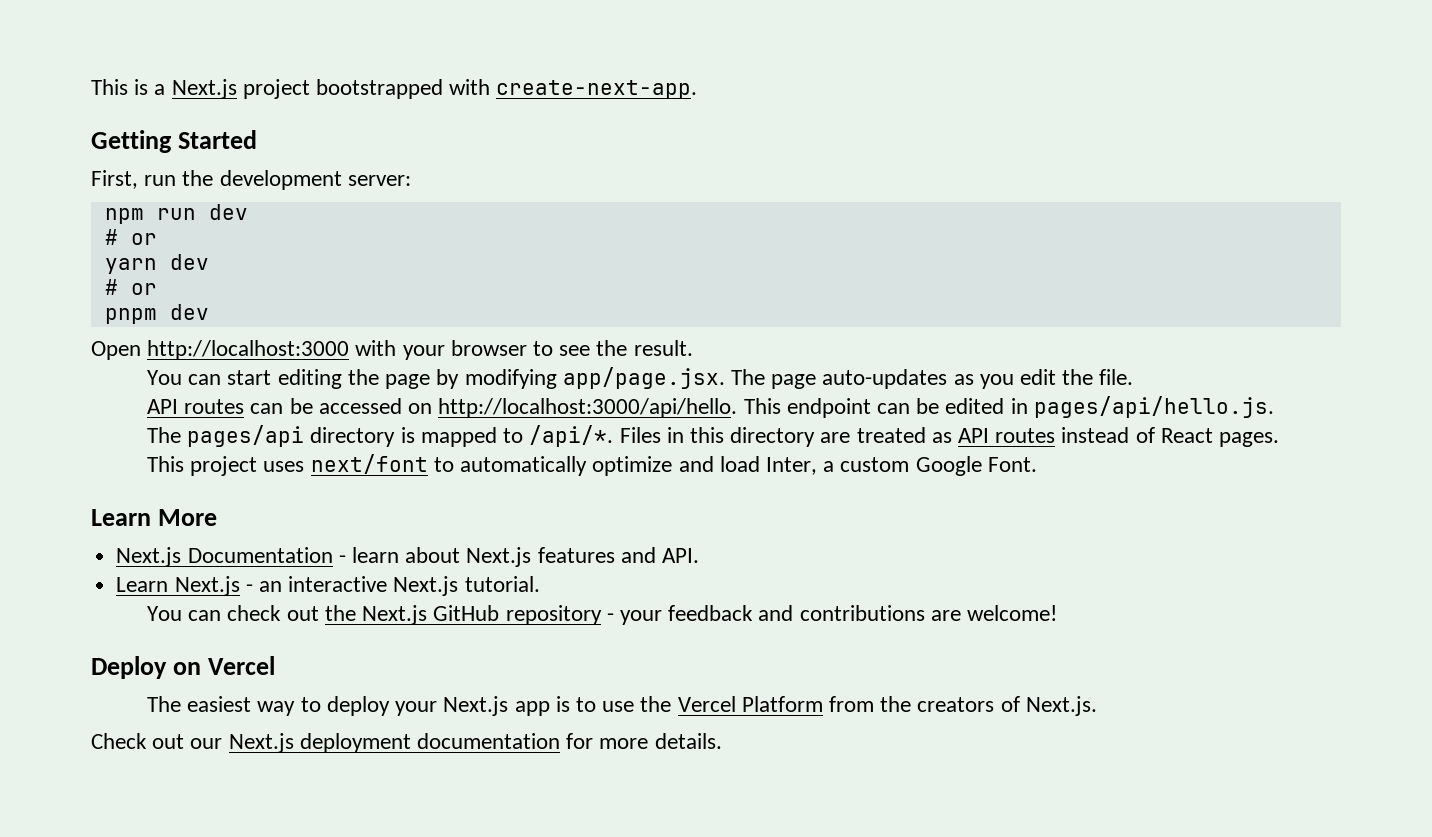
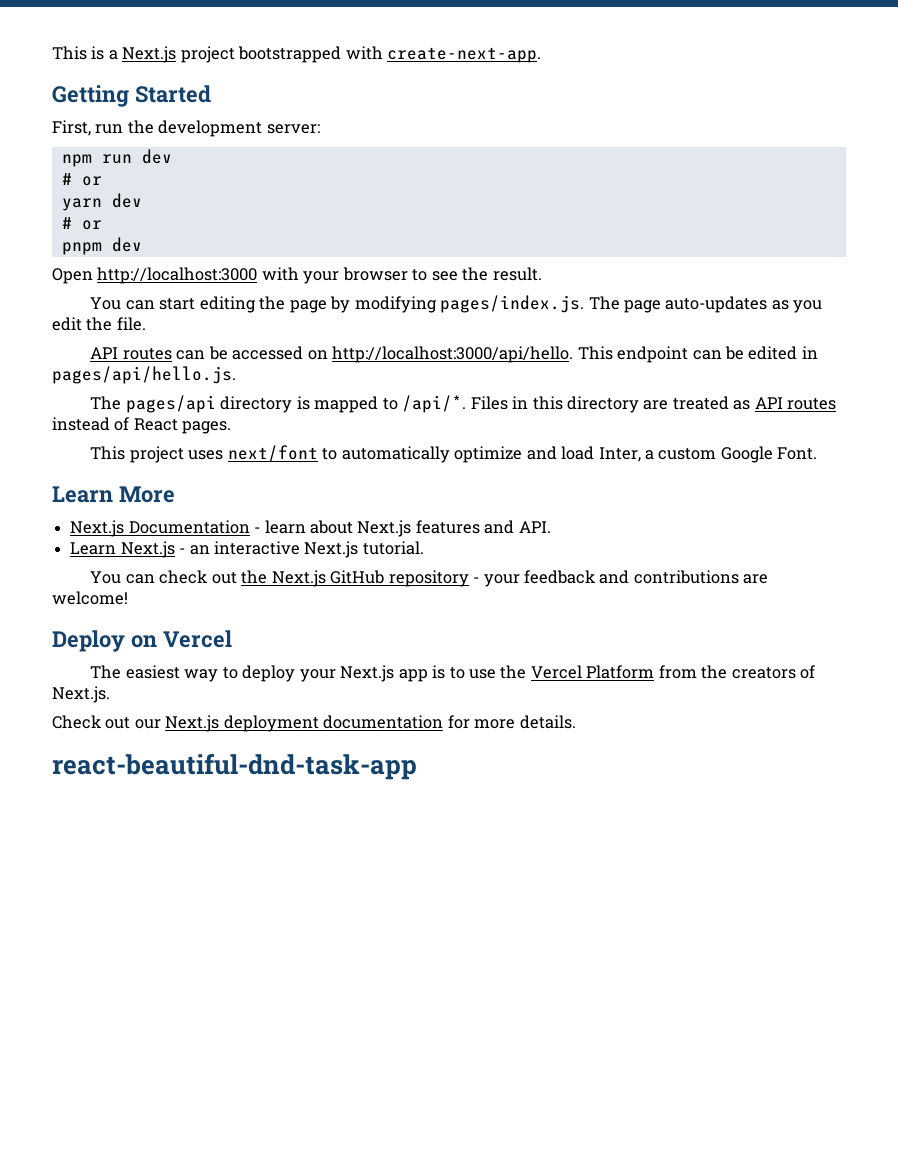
- You can start editing the page by modifying app/page.jsx. The page auto-updates as you edit the file.
+ You can start editing the page by modifying pages/index.js. The page auto-updates as you edit the file.
+ react-beautiful-dnd-task-app

